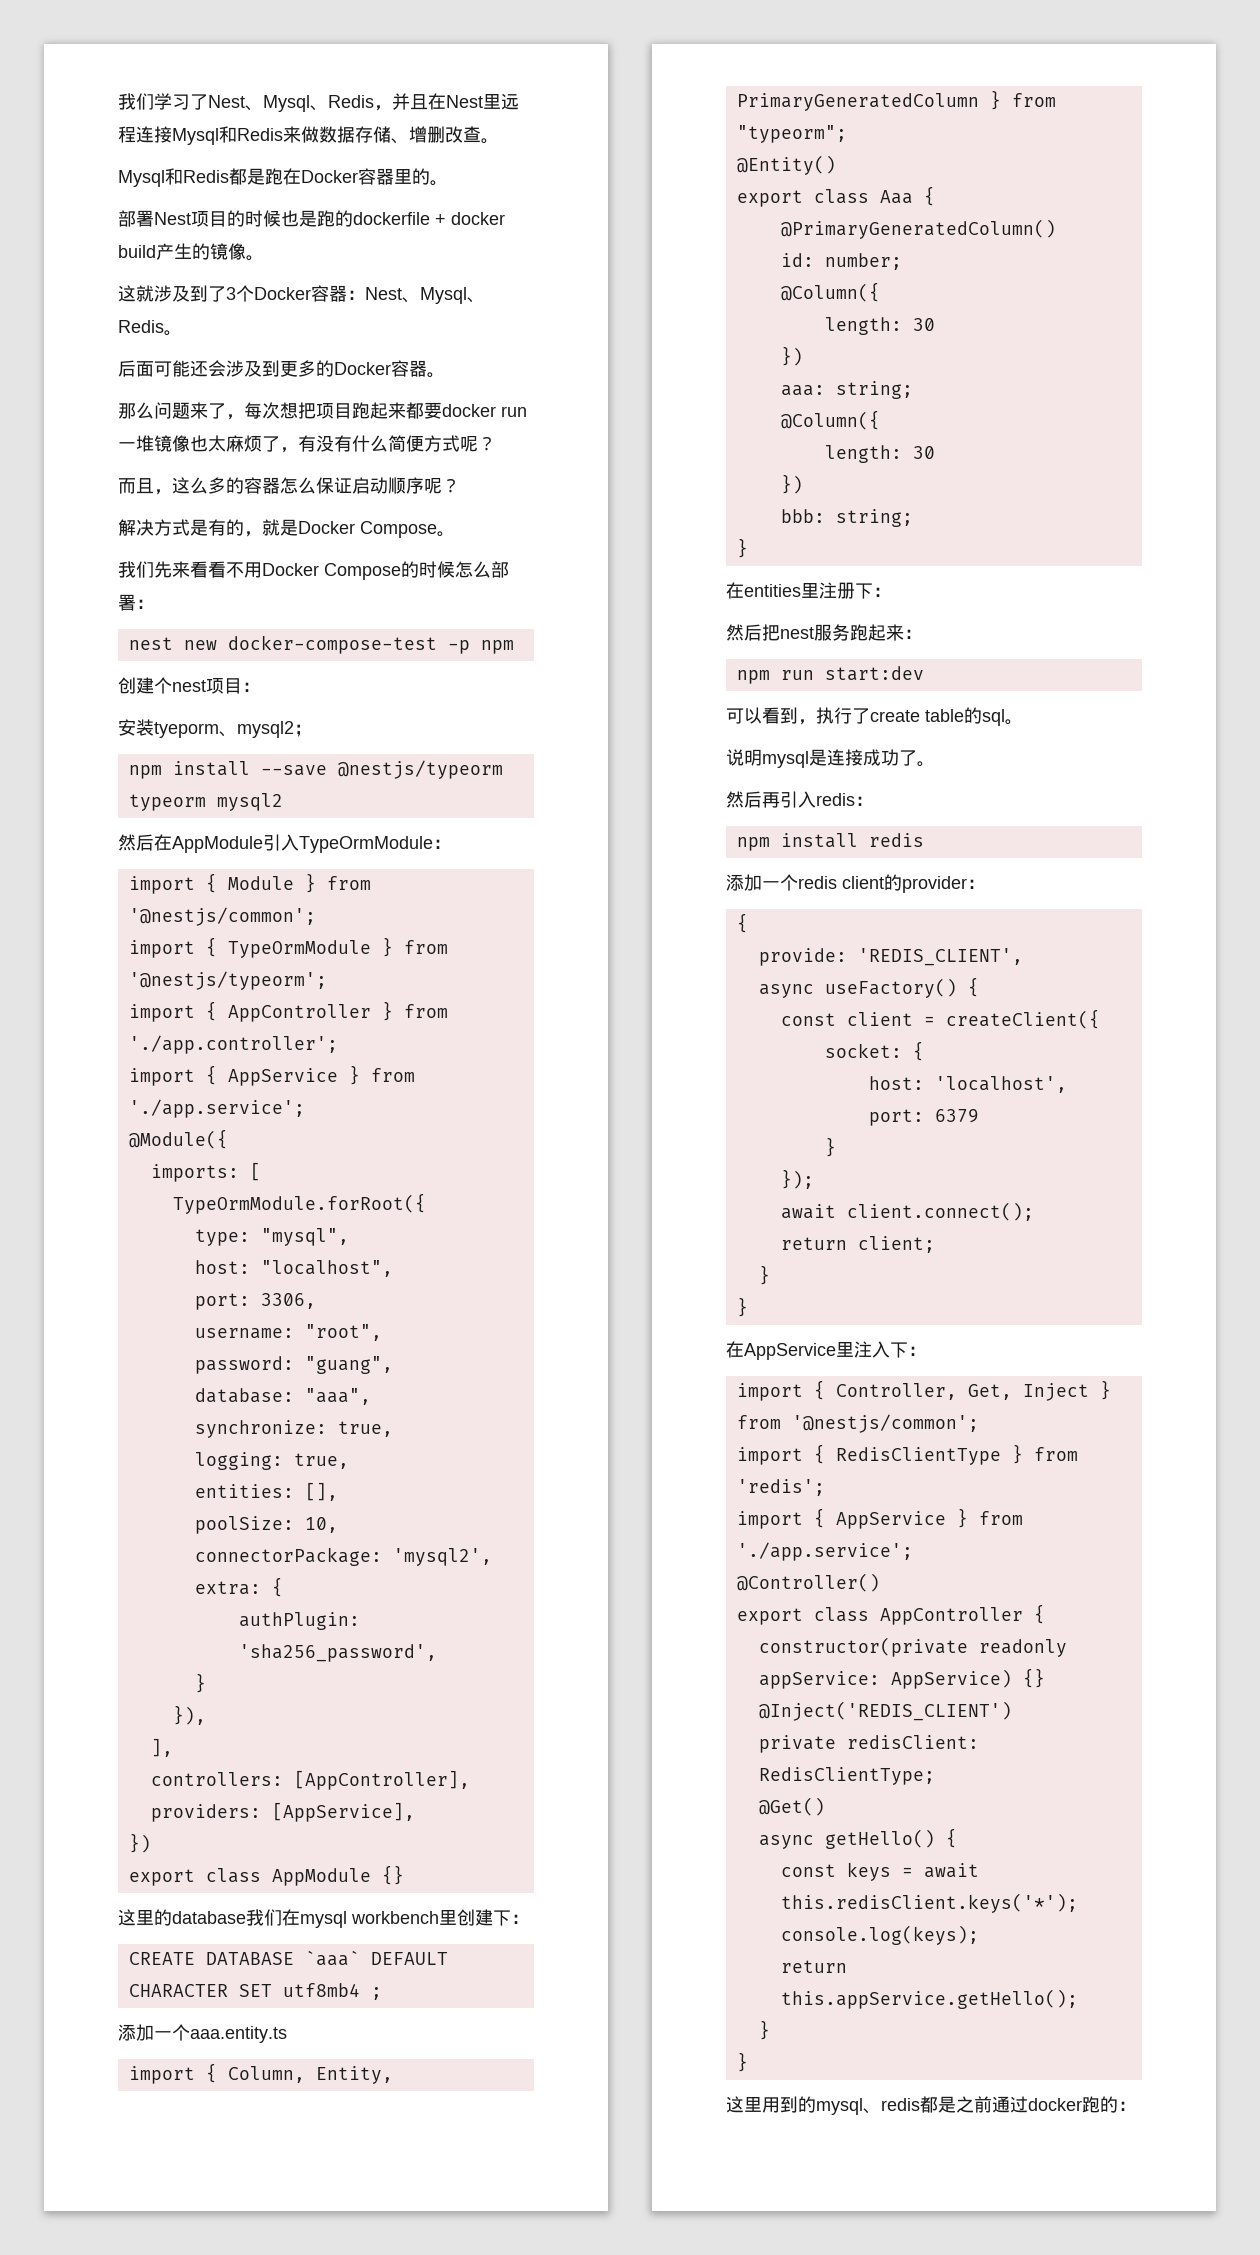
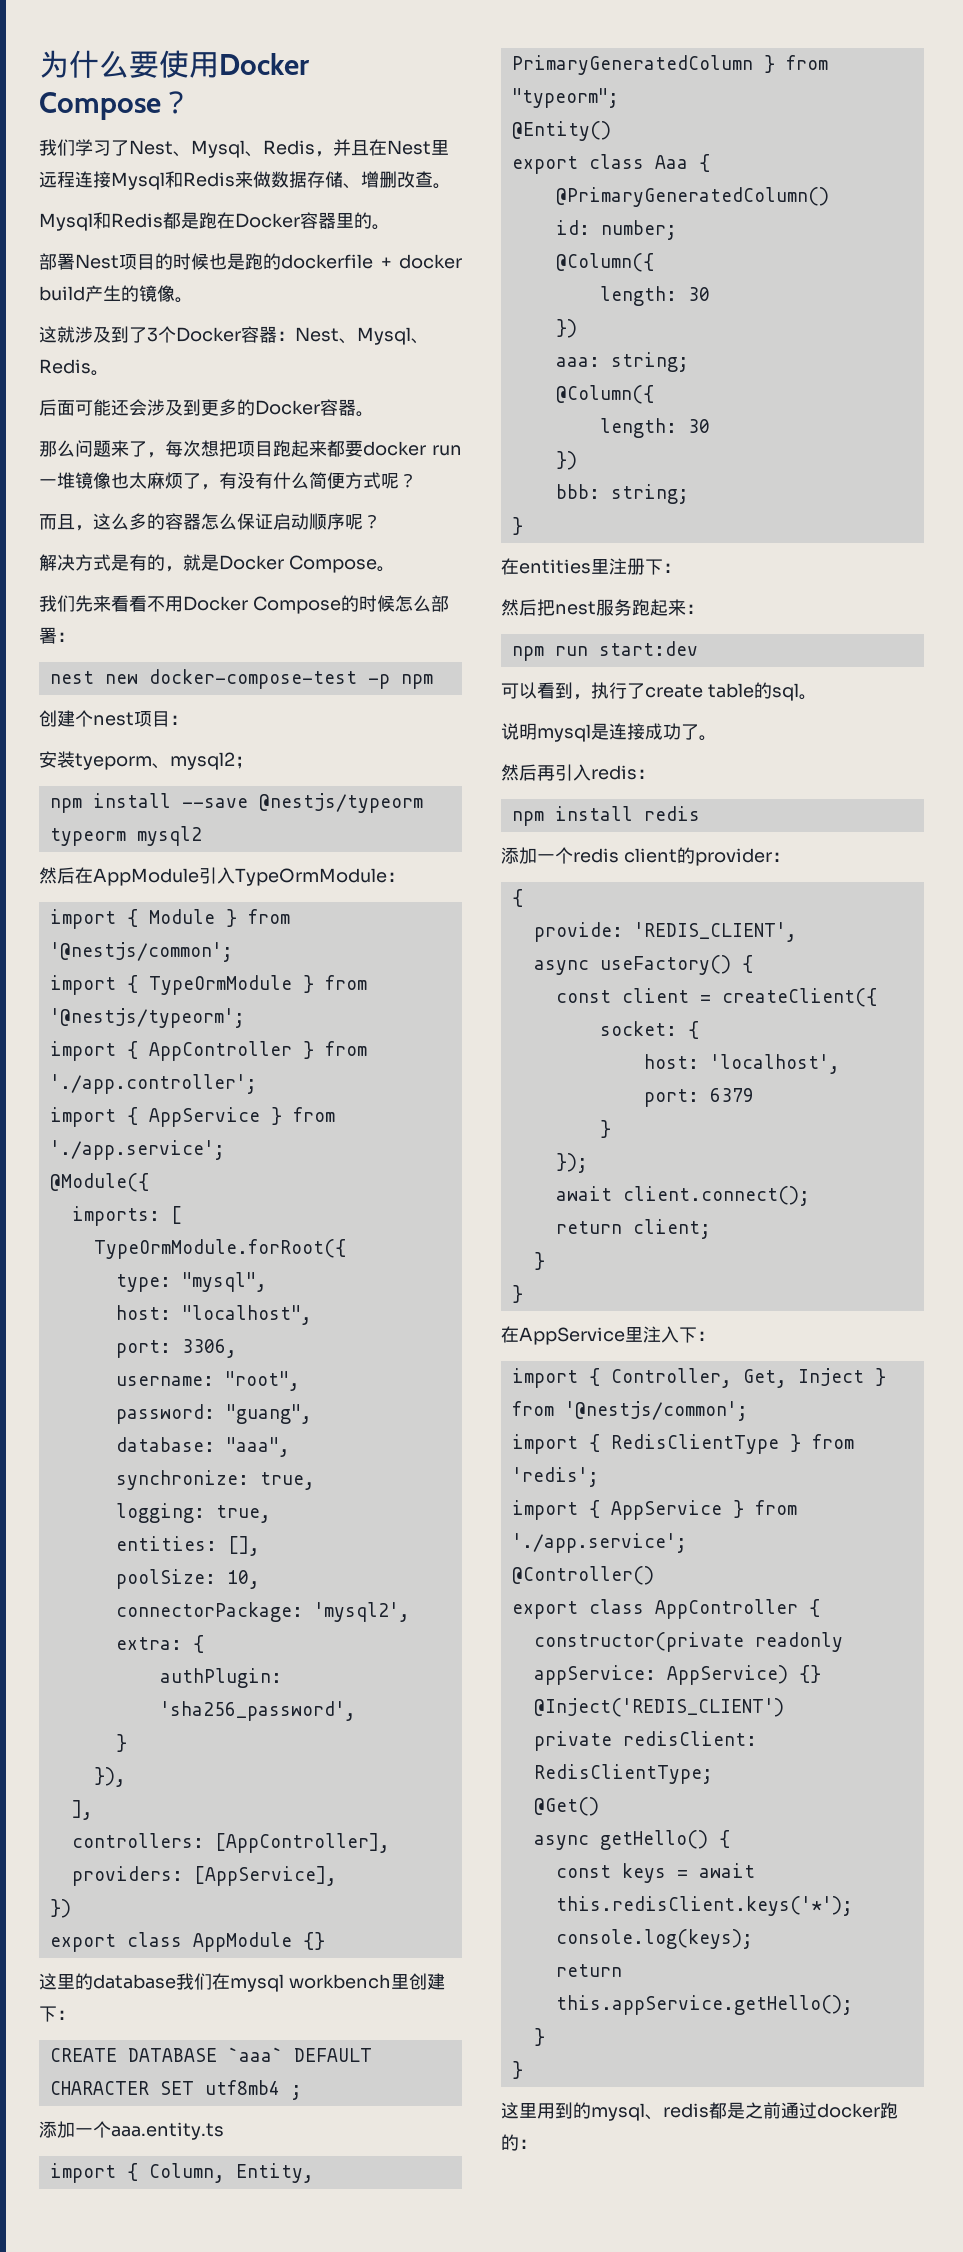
+ 为什么要使用Docker Compose？

